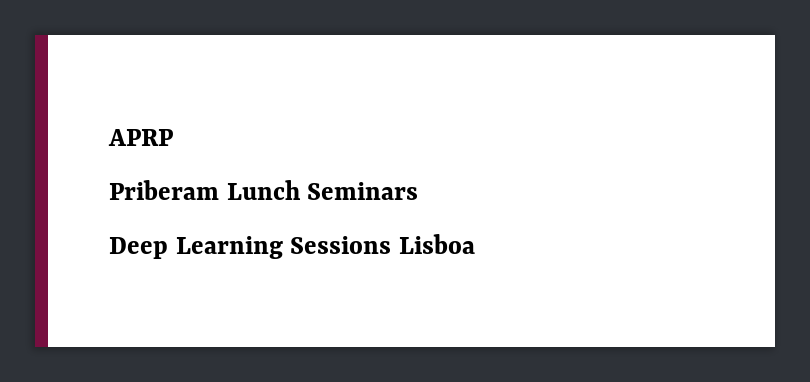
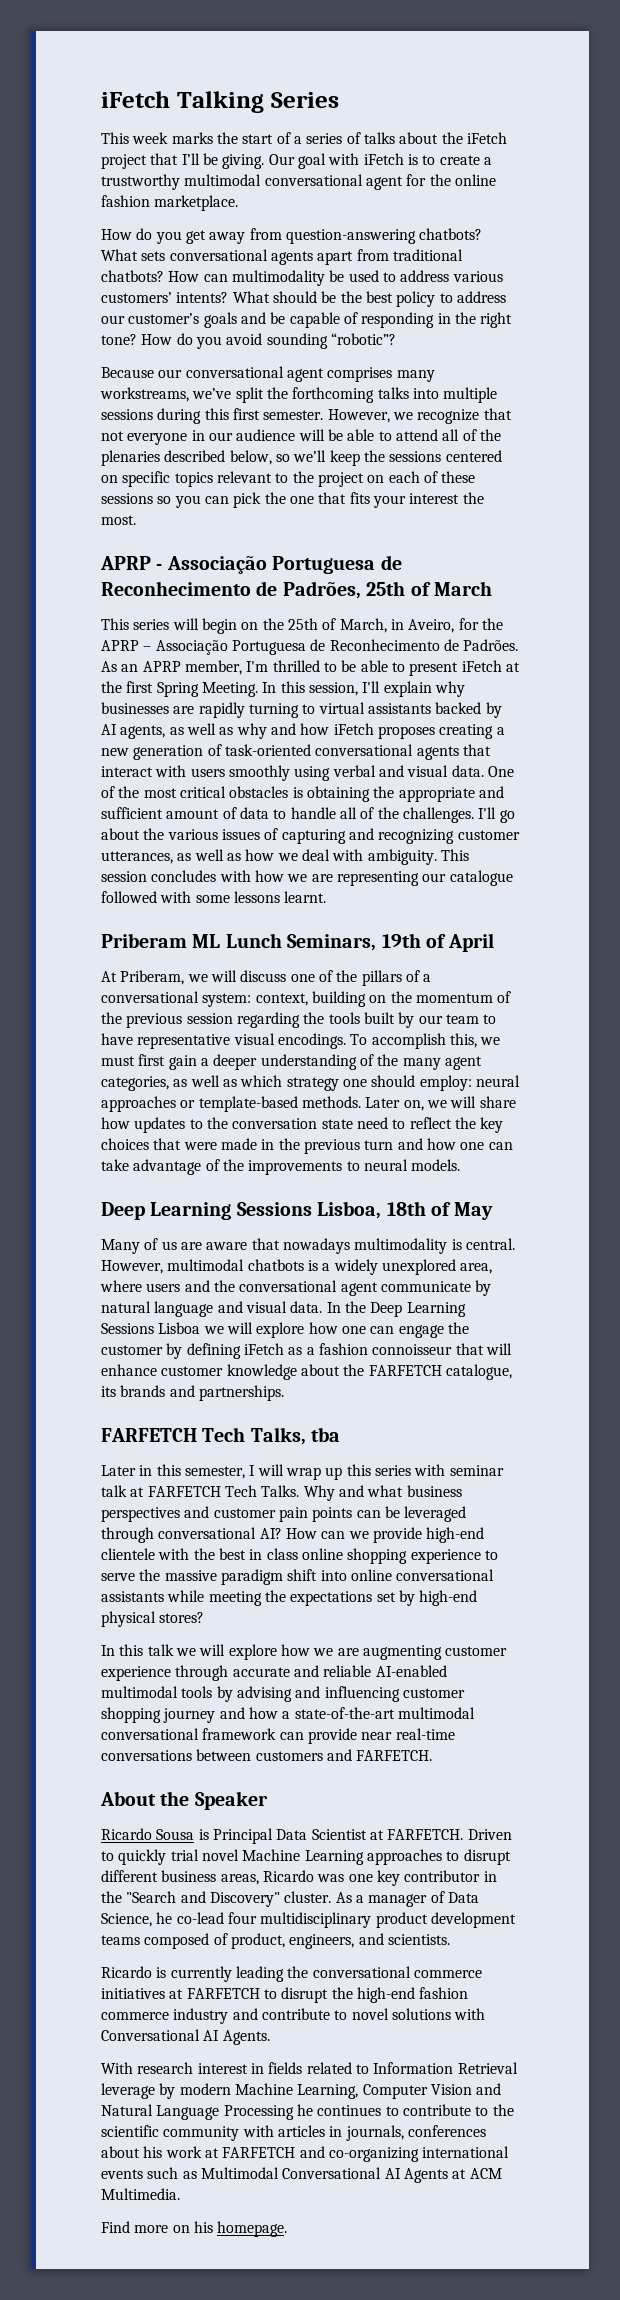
- APRP
- Priberam Lunch Seminars
- Deep Learning Sessions Lisboa
+ iFetch Talking Series
+ This week marks the start of a series of talks about the iFetch project that I’ll be giving. Our goal with iFetch is to create a trustworthy multimodal conversational agent for the online fashion marketplace.
+ How do you get away from question-answering chatbots? What sets conversational agents apart from traditional chatbots? How can multimodality be used to address various customers’ intents? What should be the best policy to address our customer’s goals and be capable of responding in the right tone? How do you avoid sounding “robotic”?
+ Because our conversational agent comprises many workstreams, we’ve split the forthcoming talks into multiple sessions during this first semester. However, we recognize that not everyone in our audience will be able to attend all of the plenaries described below, so we’ll keep the sessions centered on specific topics relevant to the project on each of these sessions so you can pick the one that fits your interest the most.
+ APRP - Associação Portuguesa de Reconhecimento de Padrões, 25th of March
+ This series will begin on the 25th of March, in Aveiro, for the APRP – Associação Portuguesa de Reconhecimento de Padrões. As an APRP member, I'm thrilled to be able to present iFetch at the first Spring Meeting. In this session, I'll explain why businesses are rapidly turning to virtual assistants backed by AI agents, as well as why and how iFetch proposes creating a new generation of task-oriented conversational agents that interact with users smoothly using verbal and visual data. One of the most critical obstacles is obtaining the appropriate and sufficient amount of data to handle all of the challenges. I'll go about the various issues of capturing and recognizing customer utterances, as well as how we deal with ambiguity. This session concludes with how we are representing our catalogue followed with some lessons learnt.
+ Priberam ML Lunch Seminars, 19th of April
+ At Priberam, we will discuss one of the pillars of a conversational system: context, building on the momentum of the previous session regarding the tools built by our team to have representative visual encodings. To accomplish this, we must first gain a deeper understanding of the many agent categories, as well as which strategy one should employ: neural approaches or template-based methods. Later on, we will share how updates to the conversation state need to reflect the key choices that were made in the previous turn and how one can take advantage of the improvements to neural models.
+ Deep Learning Sessions Lisboa, 18th of May
+ Many of us are aware that nowadays multimodality is central. However, multimodal chatbots is a widely unexplored area, where users and the conversational agent communicate by natural language and visual data. In the Deep Learning Sessions Lisboa we will explore how one can engage the customer by defining iFetch as a fashion connoisseur that will enhance customer knowledge about the FARFETCH catalogue, its brands and partnerships.
+ FARFETCH Tech Talks, tba
+ Later in this semester, I will wrap up this series with seminar talk at FARFETCH Tech Talks. Why and what business perspectives and customer pain points can be leveraged through conversational AI? How can we provide high-end clientele with the best in class online shopping experience to serve the massive paradigm shift into online conversational assistants while meeting the expectations set by high-end physical stores?
+ In this talk we will explore how we are augmenting customer experience through accurate and reliable AI-enabled multimodal tools by advising and influencing customer shopping journey and how a state-of-the-art multimodal conversational framework can provide near real-time conversations between customers and FARFETCH.
+ About the Speaker
+ Ricardo Sousa is Principal Data Scientist at FARFETCH. Driven to quickly trial novel Machine Learning approaches to disrupt different business areas, Ricardo was one key contributor in the "Search and Discovery" cluster. As a manager of Data Science, he co-lead four multidisciplinary product development teams composed of product, engineers, and scientists.
+ Ricardo is currently leading the conversational commerce initiatives at FARFETCH to disrupt the high-end fashion commerce industry and contribute to novel solutions with Conversational AI Agents.
+ With research interest in fields related to Information Retrieval leverage by modern Machine Learning, Computer Vision and Natural Language Processing he continues to contribute to the scientific community with articles in journals, conferences about his work at FARFETCH and co-organizing international events such as Multimodal Conversational AI Agents at ACM Multimedia.
+ Find more on his homepage.

